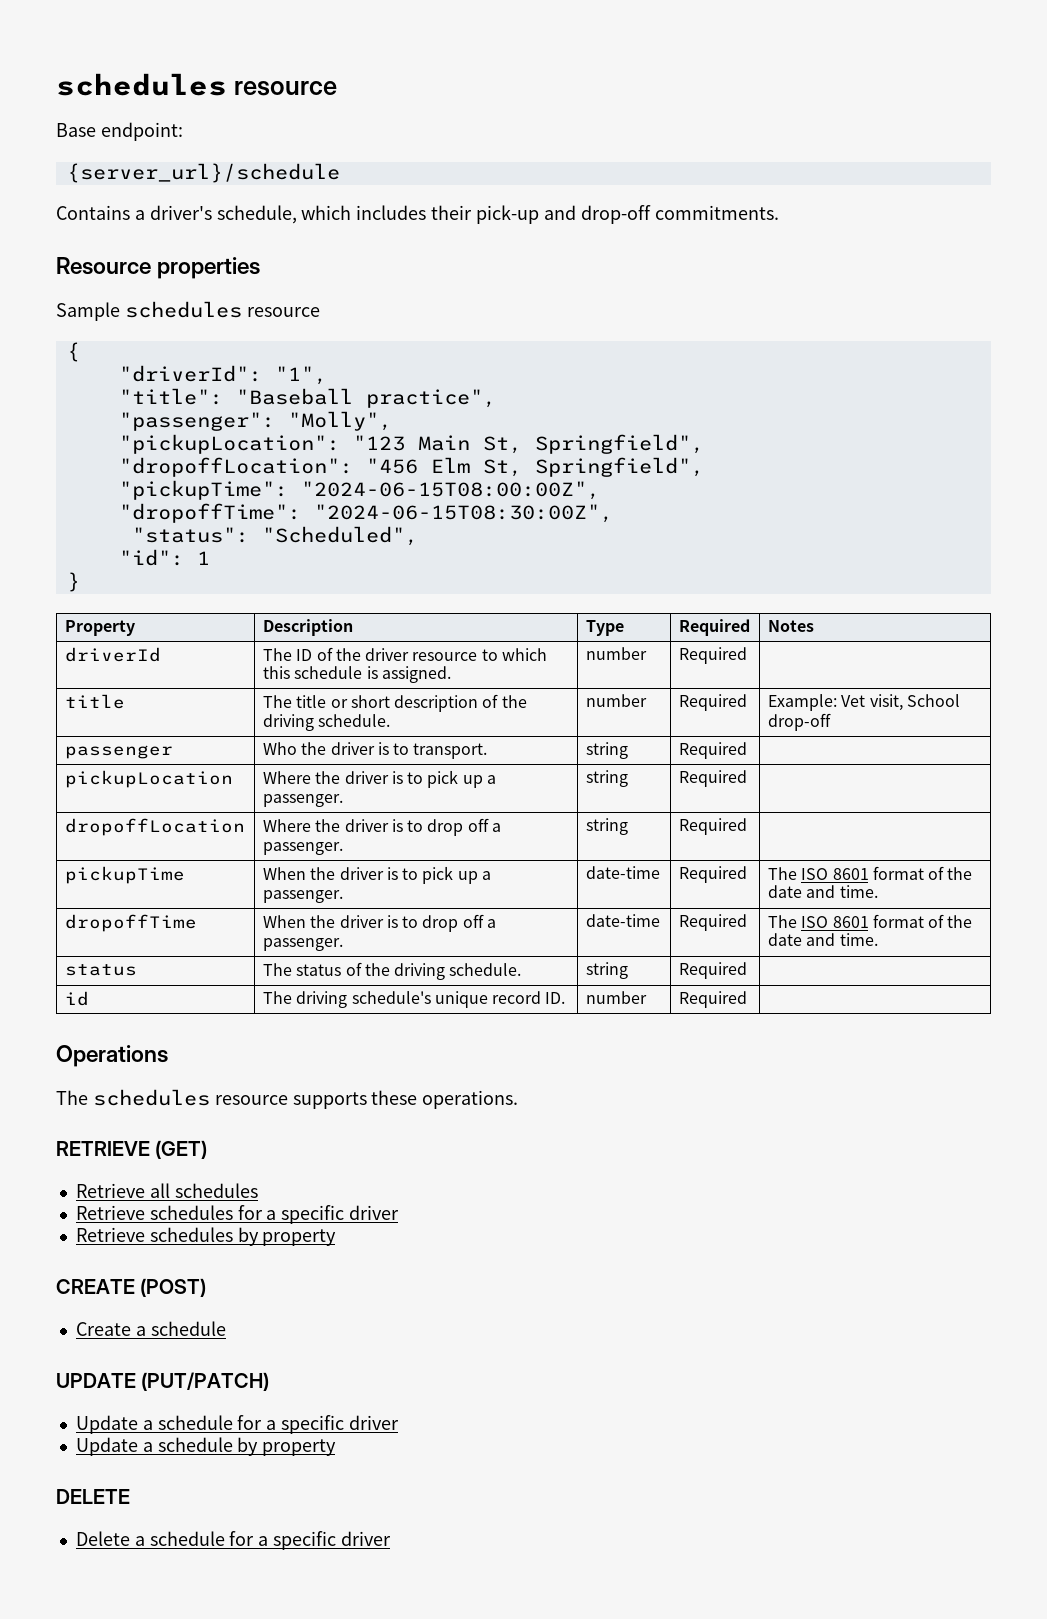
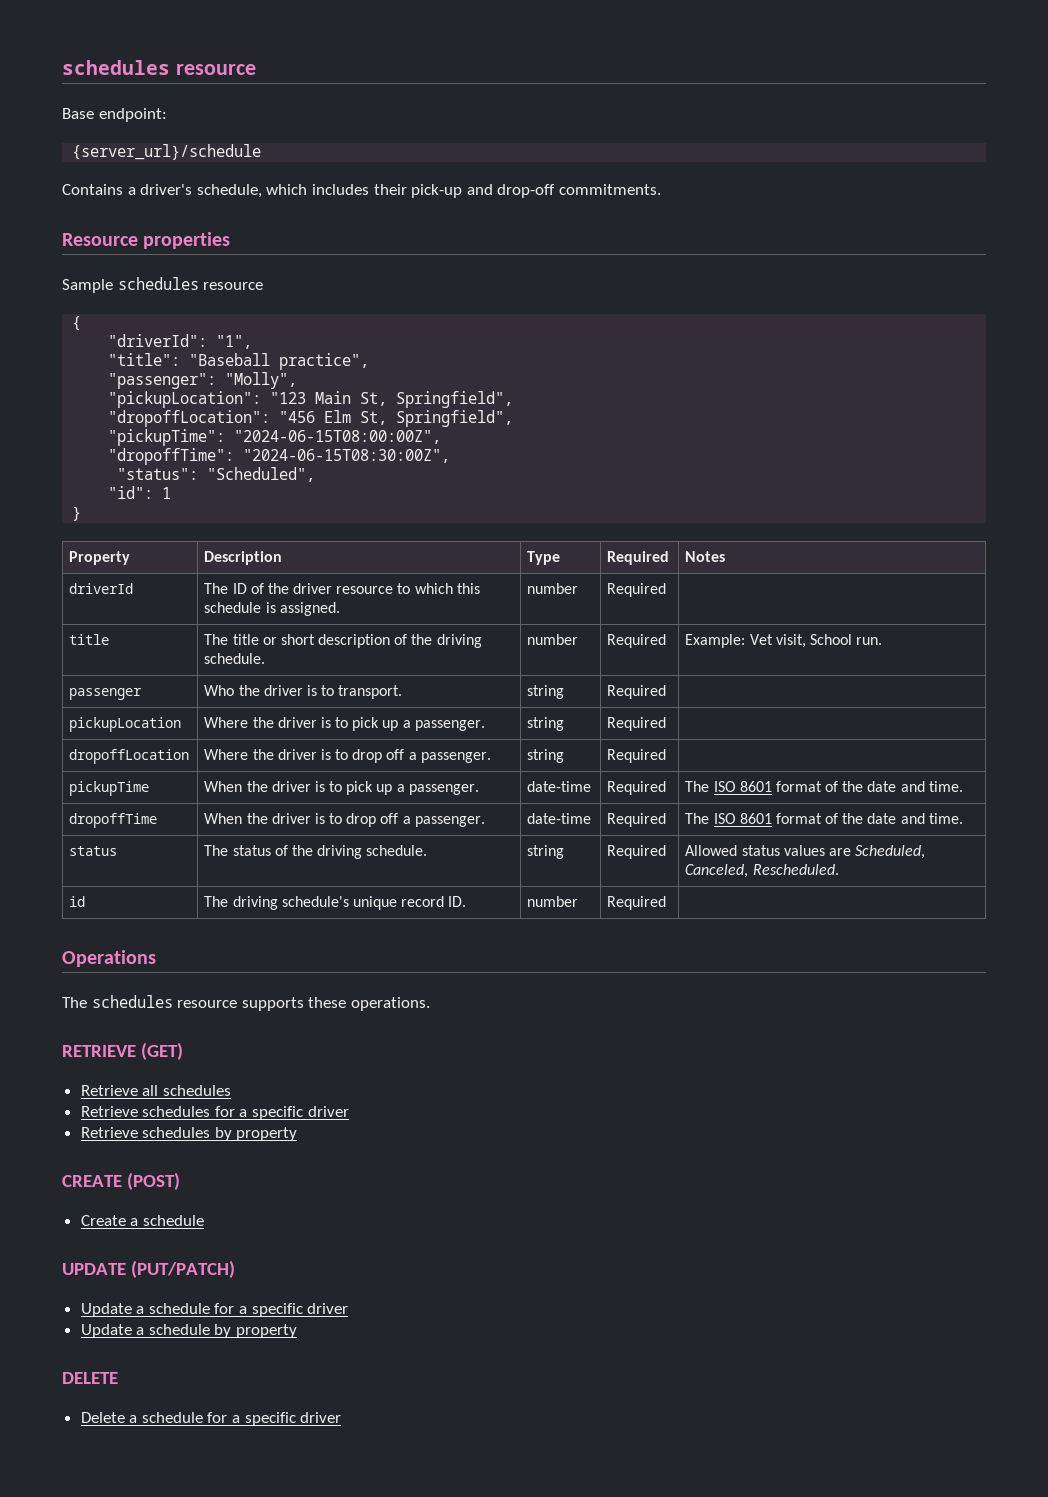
- title | The title or short description of the driving schedule. | number | Required | Example: Vet visit, School drop-off
+ title | The title or short description of the driving schedule. | number | Required | Example: Vet visit, School run.
- status | The status of the driving schedule. | string | Required |
+ status | The status of the driving schedule. | string | Required | Allowed status values are Scheduled, Canceled, Rescheduled.

